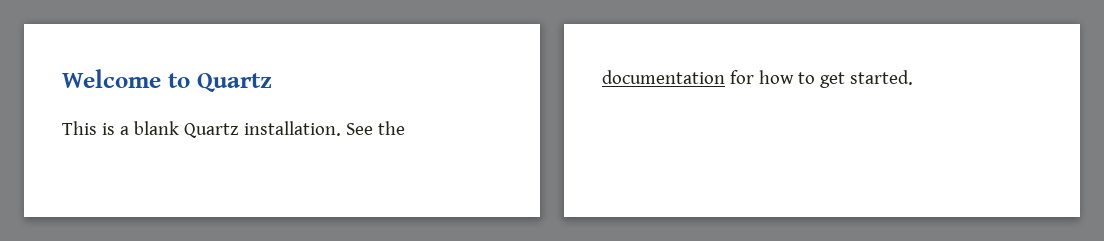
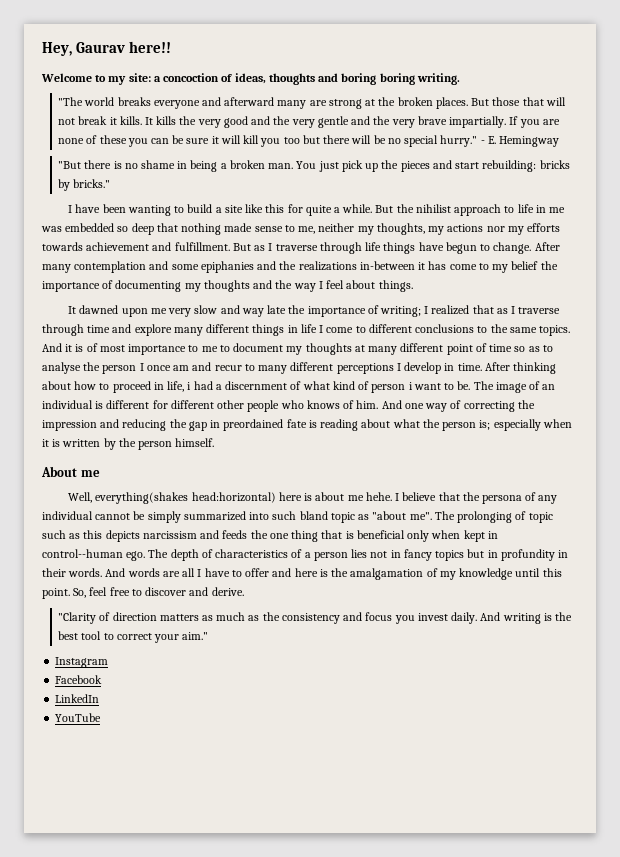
- Welcome to Quartz
- This is a blank Quartz installation. See the documentation for how to get started.
+ Hey, Gaurav here!!
+ Welcome to my site: a concoction of ideas, thoughts and boring boring writing.
+ "The world breaks everyone and afterward many are strong at the broken places. But those that will not break it kills. It kills the very good and the very gentle and the very brave impartially. If you are none of these you can be sure it will kill you too but there will be no special hurry." - E. Hemingway
+ "But there is no shame in being a broken man. You just pick up the pieces and start rebuilding: bricks by bricks."
+ I have been wanting to build a site like this for quite a while. But the nihilist approach to life in me was embedded so deep that nothing made sense to me, neither my thoughts, my actions nor my efforts towards achievement and fulfillment. But as I traverse through life things have begun to change. After many contemplation and some epiphanies and the realizations in-between it has come to my belief the importance of documenting my thoughts and the way I feel about things.
+ It dawned upon me very slow and way late the importance of writing; I realized that as I traverse through time and explore many different things in life I come to different conclusions to the same topics. And it is of most importance to me to document my thoughts at many different point of time so as to analyse the person I once am and recur to many different perceptions I develop in time. After thinking about how to proceed in life, i had a discernment of what kind of person i want to be. The image of an individual is different for different other people who knows of him. And one way of correcting the impression and reducing the gap in preordained fate is reading about what the person is; especially when it is written by the person himself.
+ About me
+ Well, everything(shakes head:horizontal) here is about me hehe. I believe that the persona of any individual cannot be simply summarized into such bland topic as "about me". The prolonging of topic such as this depicts narcissism and feeds the one thing that is beneficial only when kept in control--human ego. The depth of characteristics of a person lies not in fancy topics but in profundity in their words. And words are all I have to offer and here is the amalgamation of my knowledge until this point. So, feel free to discover and derive.
+ "Clarity of direction matters as much as the consistency and focus you invest daily. And writing is the best tool to correct your aim."
+ Instagram
+ Facebook
+ LinkedIn
+ YouTube

